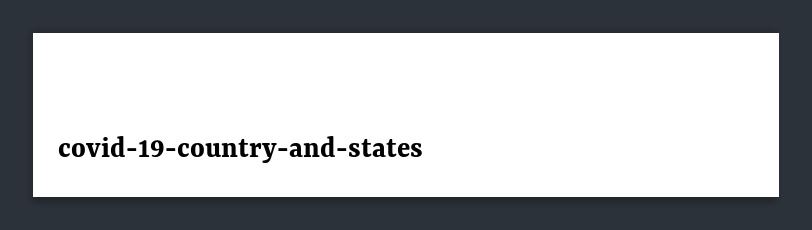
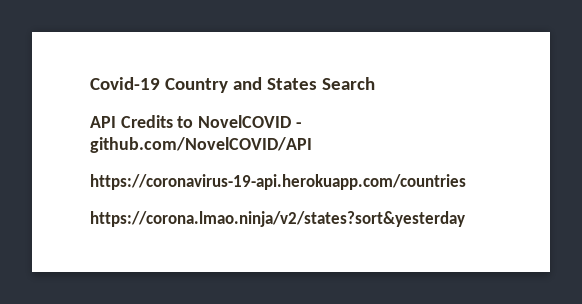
- covid-19-country-and-states
+ Covid-19 Country and States Search
+ API Credits to NovelCOVID - github.com/NovelCOVID/API
+ https://coronavirus-19-api.herokuapp.com/countries
+ https://corona.lmao.ninja/v2/states?sort&yesterday

